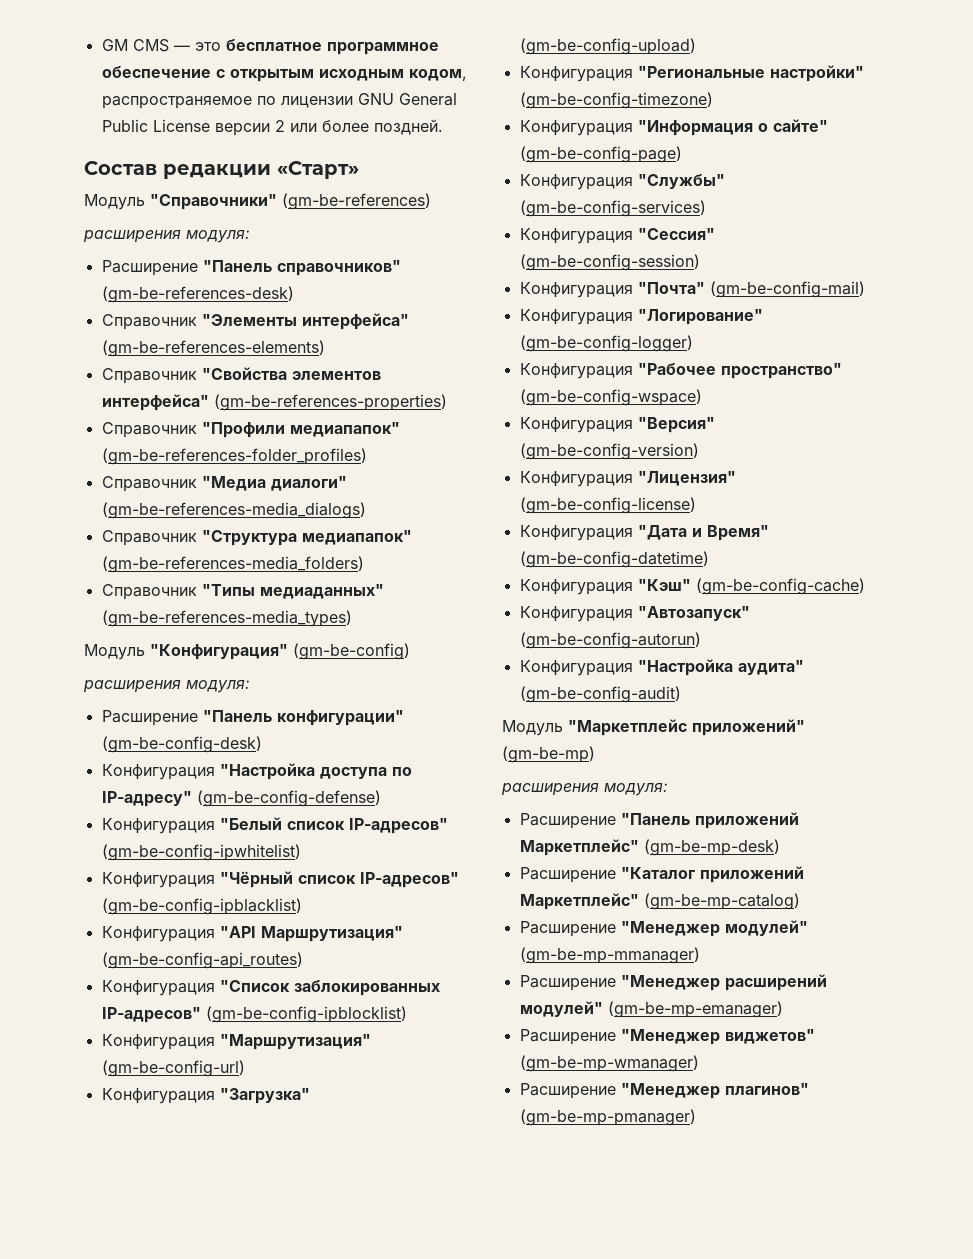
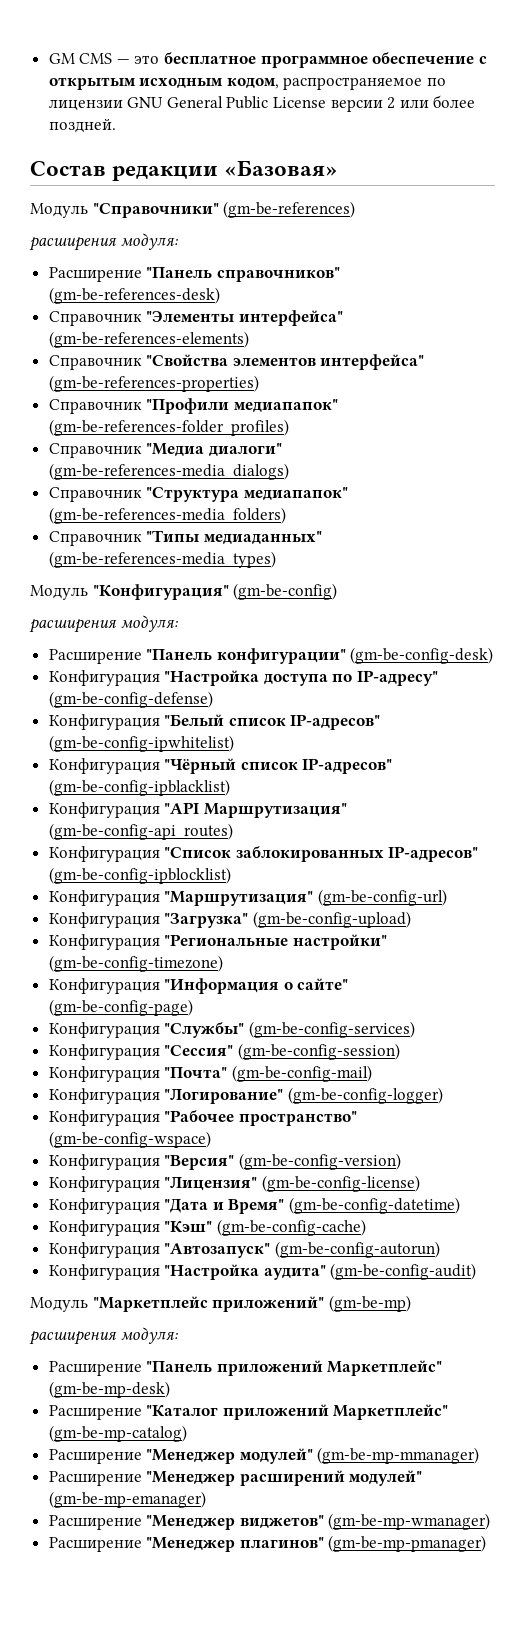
- Состав редакции «Старт»
+ Состав редакции «Базовая»

